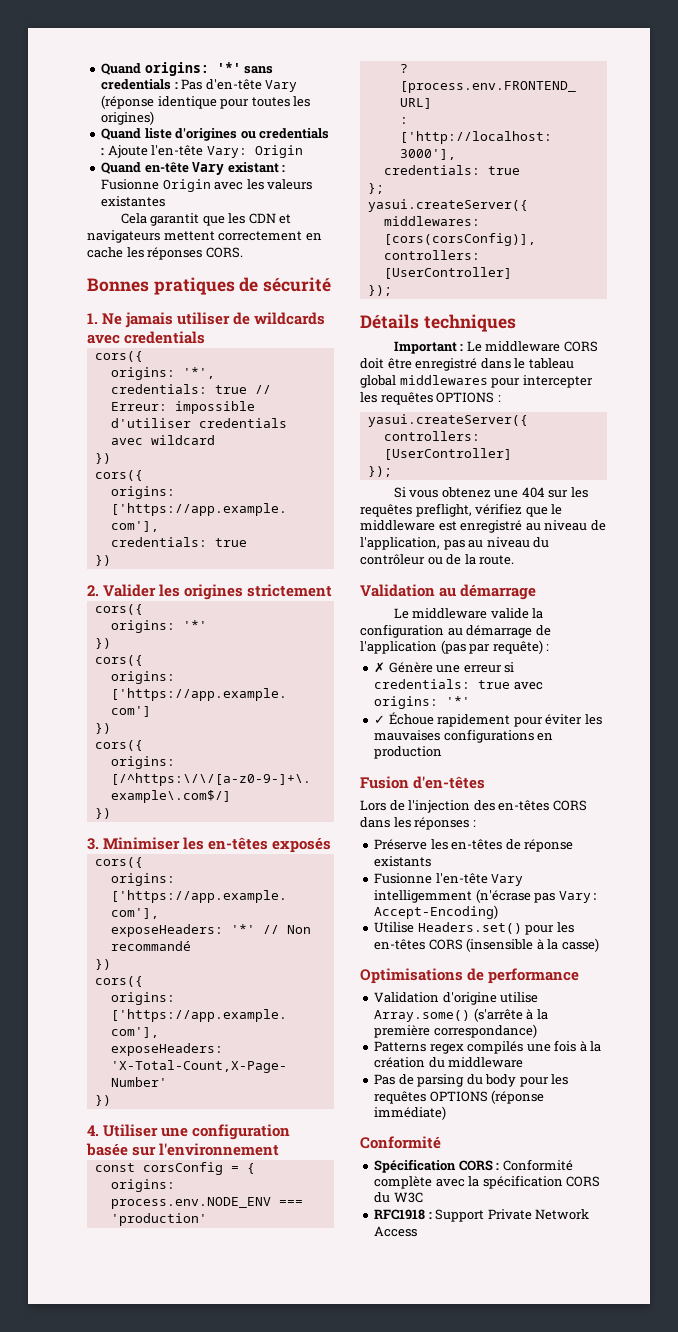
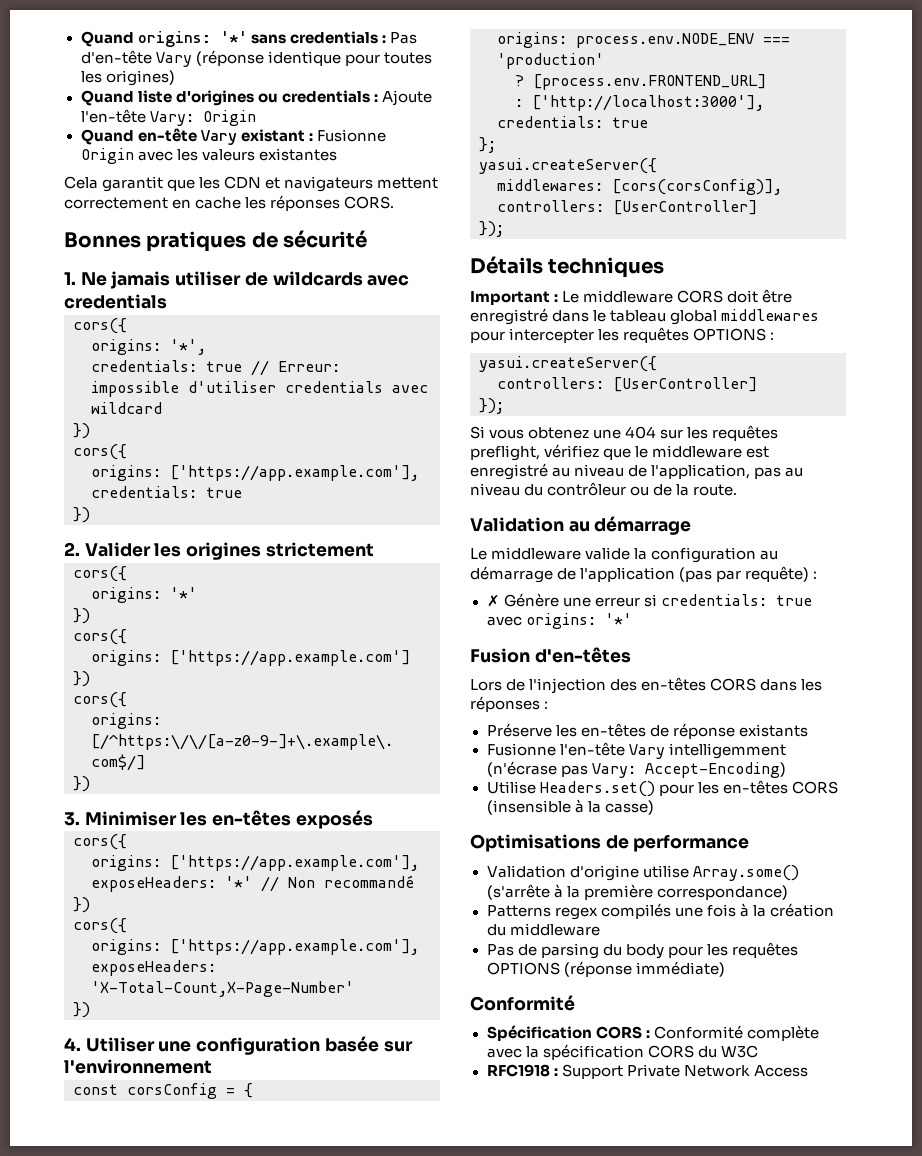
- ✓ Échoue rapidement pour éviter les mauvaises configurations en production

